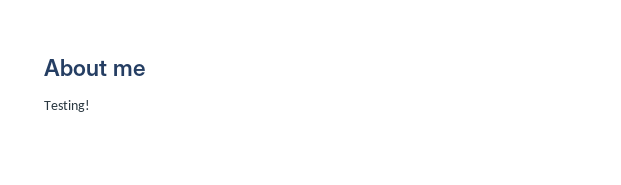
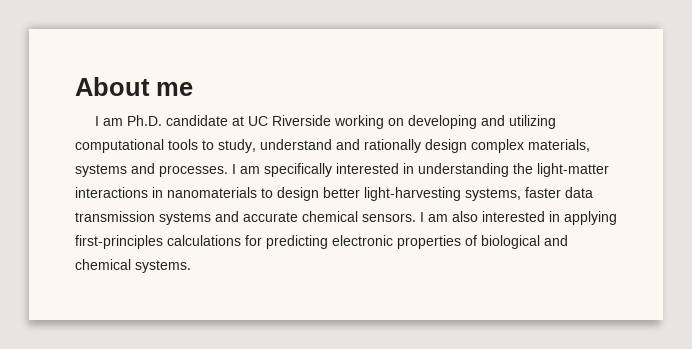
- Testing!
+ I am Ph.D. candidate at UC Riverside working on developing and utilizing computational tools to study, understand and rationally design complex materials, systems and processes. I am specifically interested in understanding the light-matter interactions in nanomaterials to design better light-harvesting systems, faster data transmission systems and accurate chemical sensors. I am also interested in applying first-principles calculations for predicting electronic properties of biological and chemical systems.

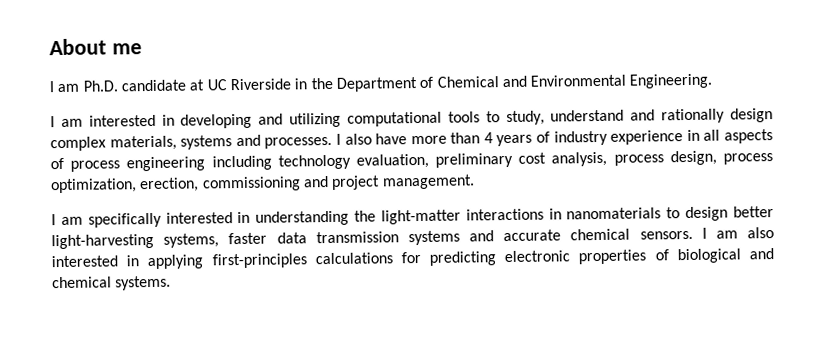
- I am Ph.D. candidate at UC Riverside working on developing and utilizing computational tools to study, understand and rationally design complex materials, systems and processes.
+ I am Ph.D. candidate at UC Riverside in the Department of Chemical and Environmental Engineering.
+ I am interested in developing and utilizing computational tools to study, understand and rationally design complex materials, systems and processes.
+ I also have more than 4 years of industry experience in all aspects of process engineering including technology evaluation, preliminary cost analysis, process design, process optimization, erection, commissioning and project management.

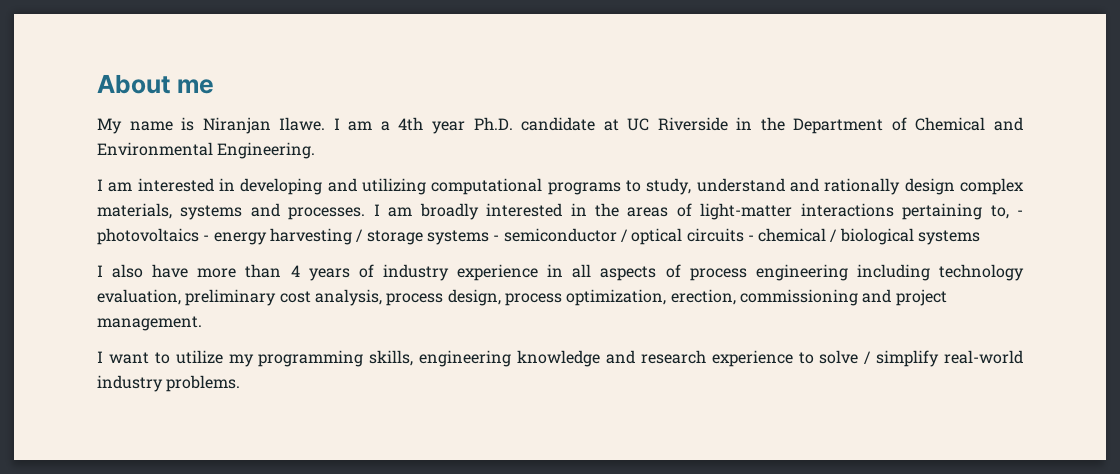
- I am Ph.D. candidate at UC Riverside in the Department of Chemical and Environmental Engineering.
+ My name is Niranjan Ilawe. I am a 4th year Ph.D. candidate at UC Riverside in the Department of Chemical and Environmental Engineering.
- I am interested in developing and utilizing computational tools to study, understand and rationally design complex materials, systems and processes.
+ I am interested in developing and utilizing computational programs to study, understand and rationally design complex materials, systems and processes.
+ I am broadly interested in the areas of light-matter interactions pertaining to, - photovoltaics - energy harvesting / storage systems - semiconductor / optical circuits - chemical / biological systems
- I am specifically interested in understanding the light-matter interactions in nanomaterials to design better light-harvesting systems, faster data transmission systems and accurate chemical sensors. I am also interested in applying first-principles calculations for predicting electronic properties of biological and chemical systems.
+ I want to utilize my programming skills, engineering knowledge and research experience to solve / simplify real-world industry problems.

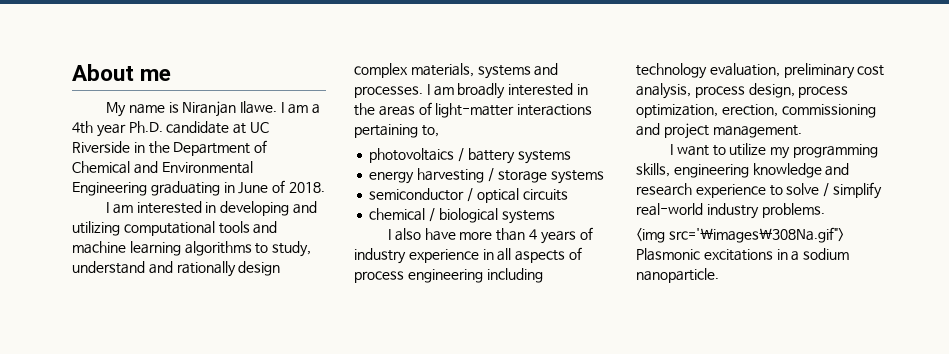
- I am a 4th year Ph.D. candidate at UC Riverside in the Department of Chemical and Environmental Engineering.
+ I am a 4th year Ph.D. candidate at UC Riverside in the Department of Chemical and Environmental Engineering graduating in June of 2018.
- I am interested in developing and utilizing computational programs to study, understand and rationally design complex materials, systems and processes.
+ I am interested in developing and utilizing computational tools and machine learning algorithms to study, understand and rationally design complex materials, systems and processes.
- I am broadly interested in the areas of light-matter interactions pertaining to, - photovoltaics - energy harvesting / storage systems - semiconductor / optical circuits - chemical / biological systems
+ I am broadly interested in the areas of light-matter interactions pertaining to,
+ photovoltaics / battery systems
+ energy harvesting / storage systems
+ semiconductor / optical circuits
+ chemical / biological systems
+ <img src='\images\308Na.gif"> Plasmonic excitations in a sodium nanoparticle.

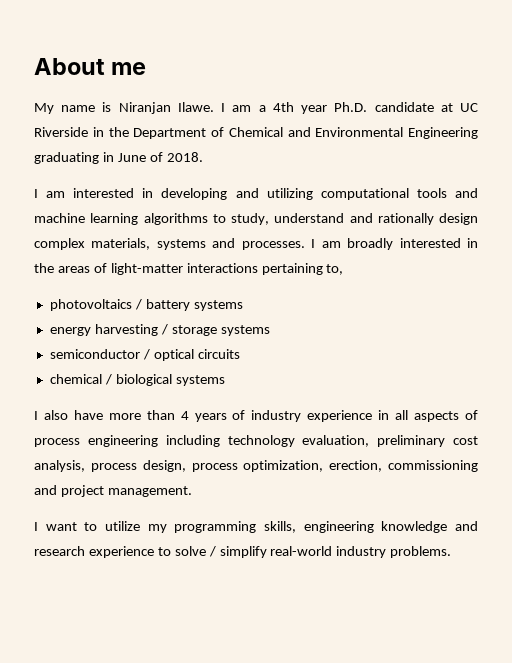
- <img src='\images\308Na.gif"> Plasmonic excitations in a sodium nanoparticle.

